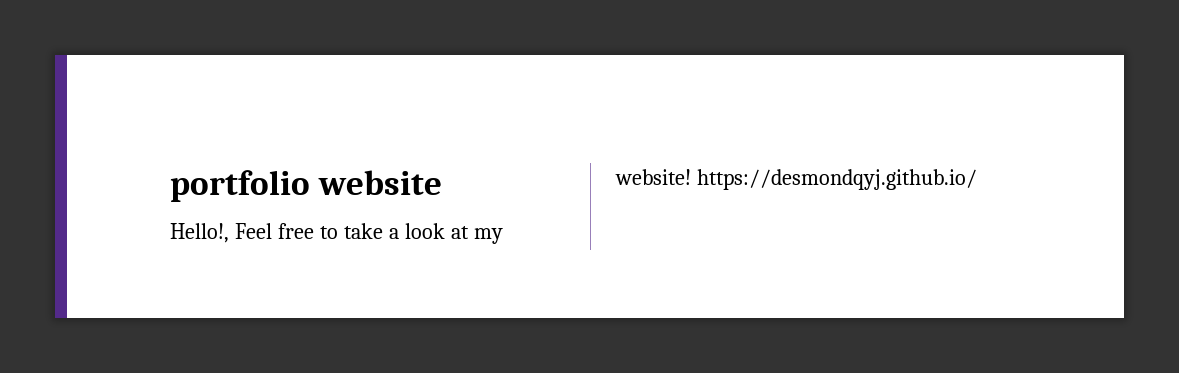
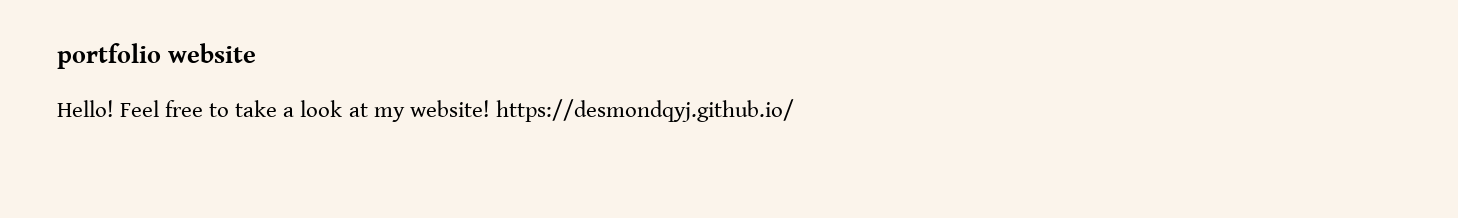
- Hello!, Feel free to take a look at my website! https://desmondqyj.github.io/
+ Hello! Feel free to take a look at my website! https://desmondqyj.github.io/

